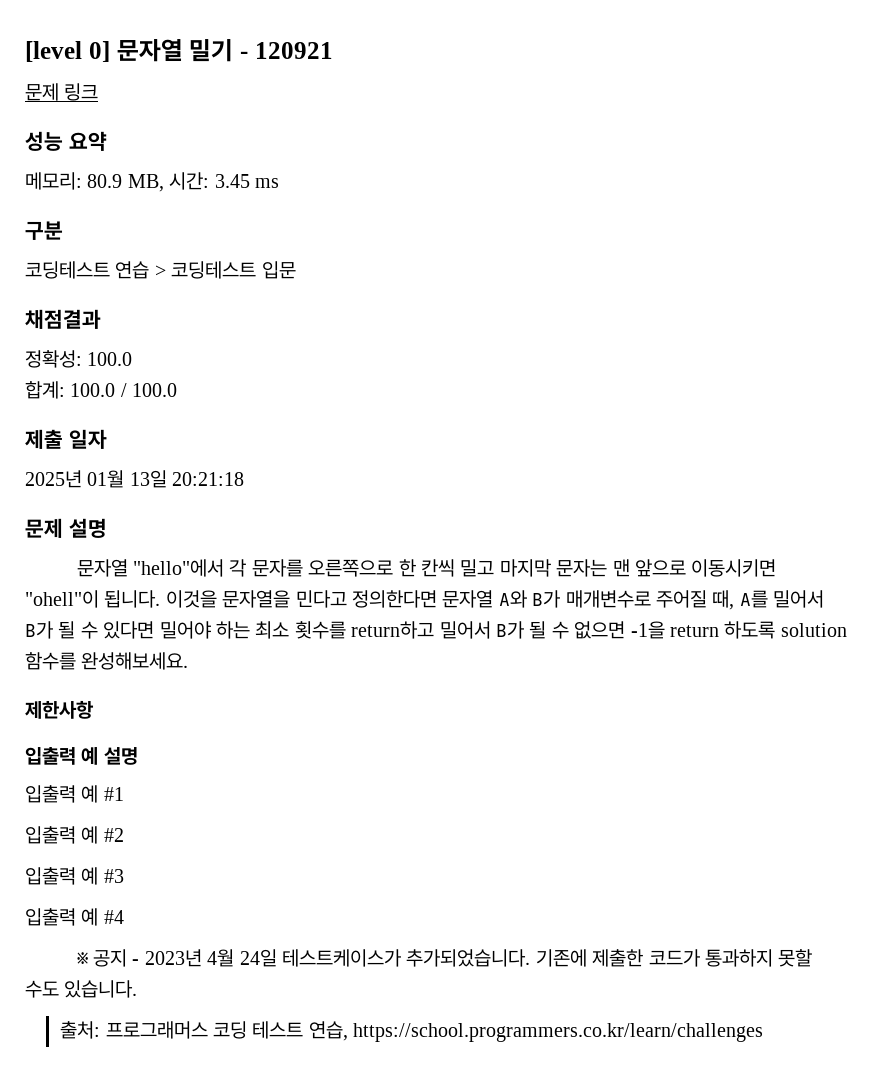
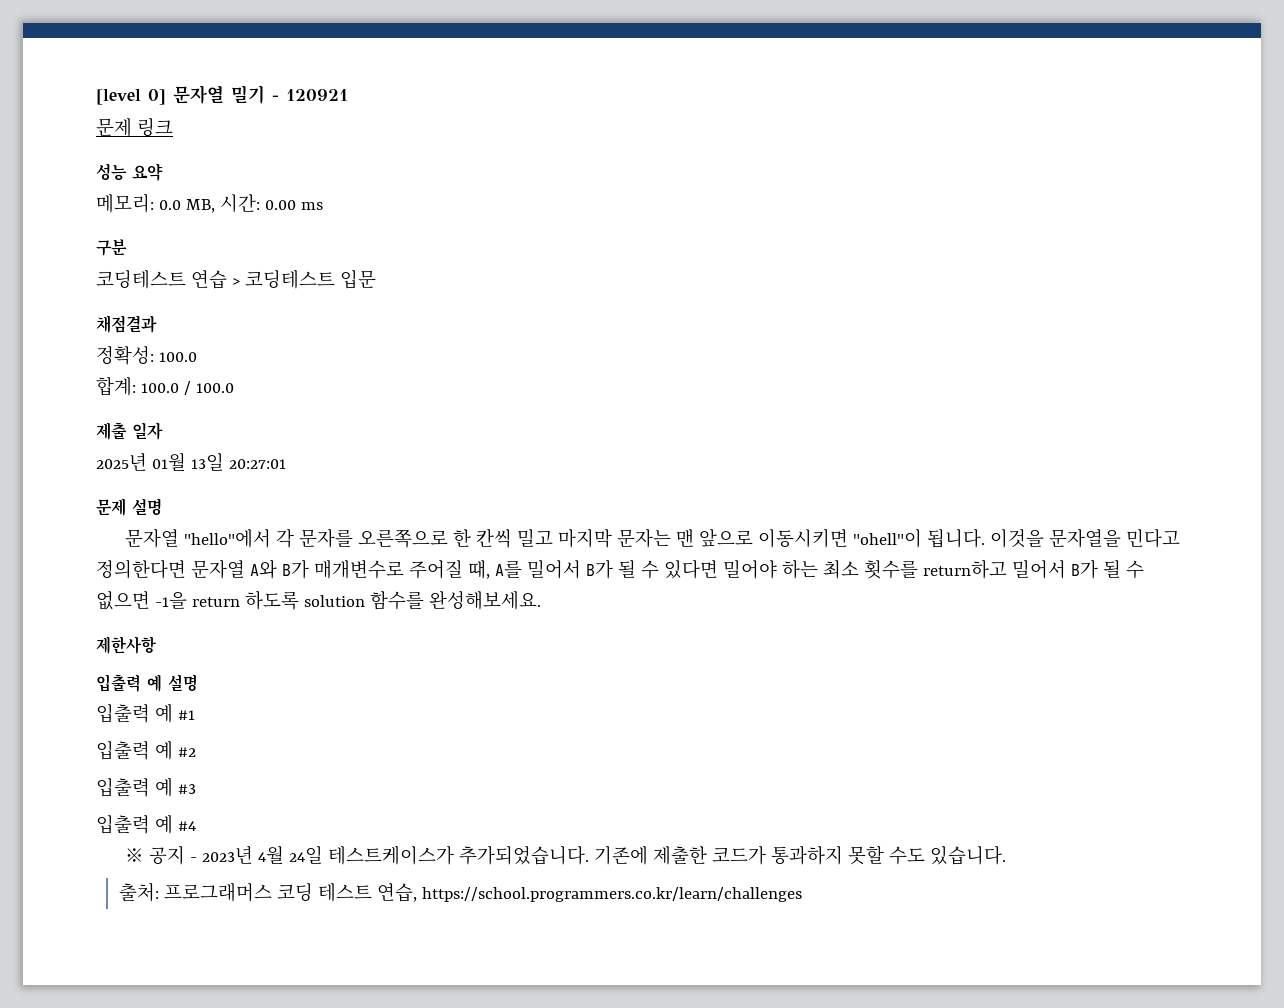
- 메모리: 80.9 MB, 시간: 3.45 ms
+ 메모리: 0.0 MB, 시간: 0.00 ms
- 2025년 01월 13일 20:21:18
+ 2025년 01월 13일 20:27:01

